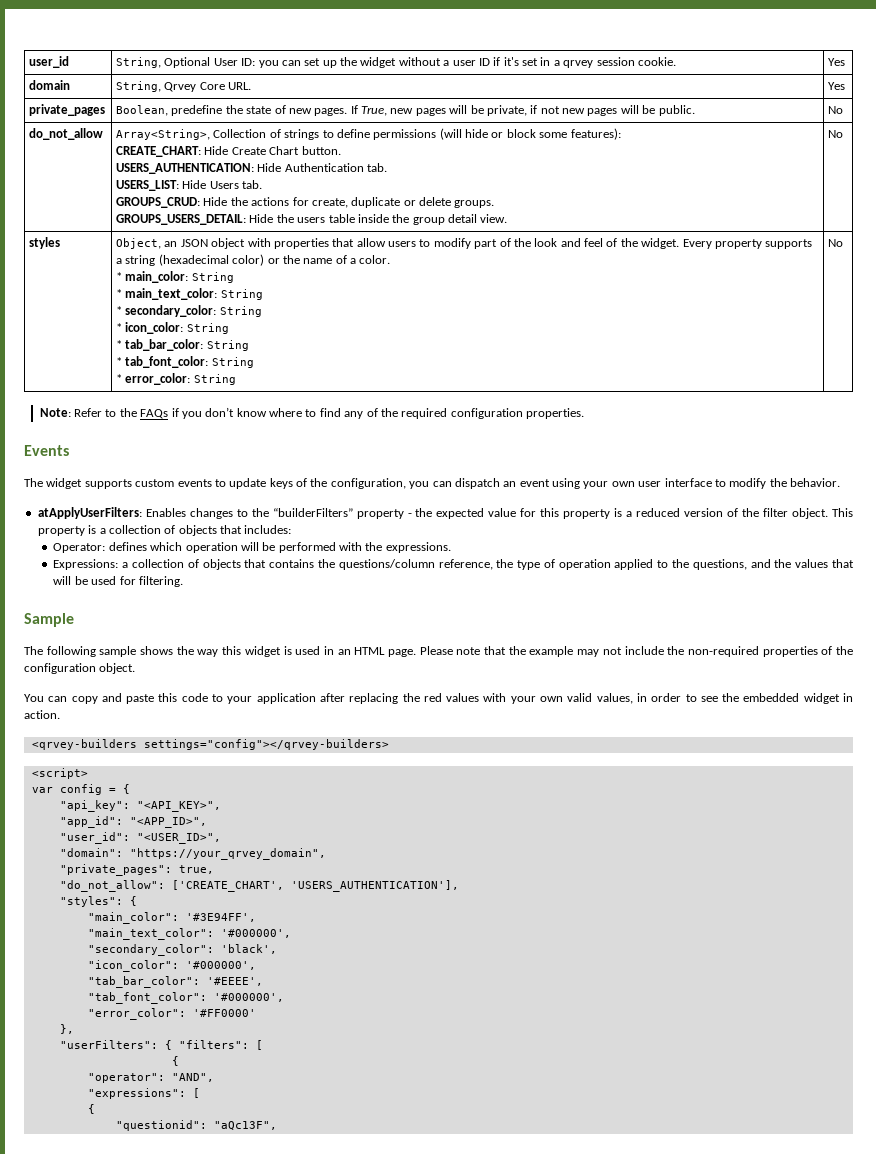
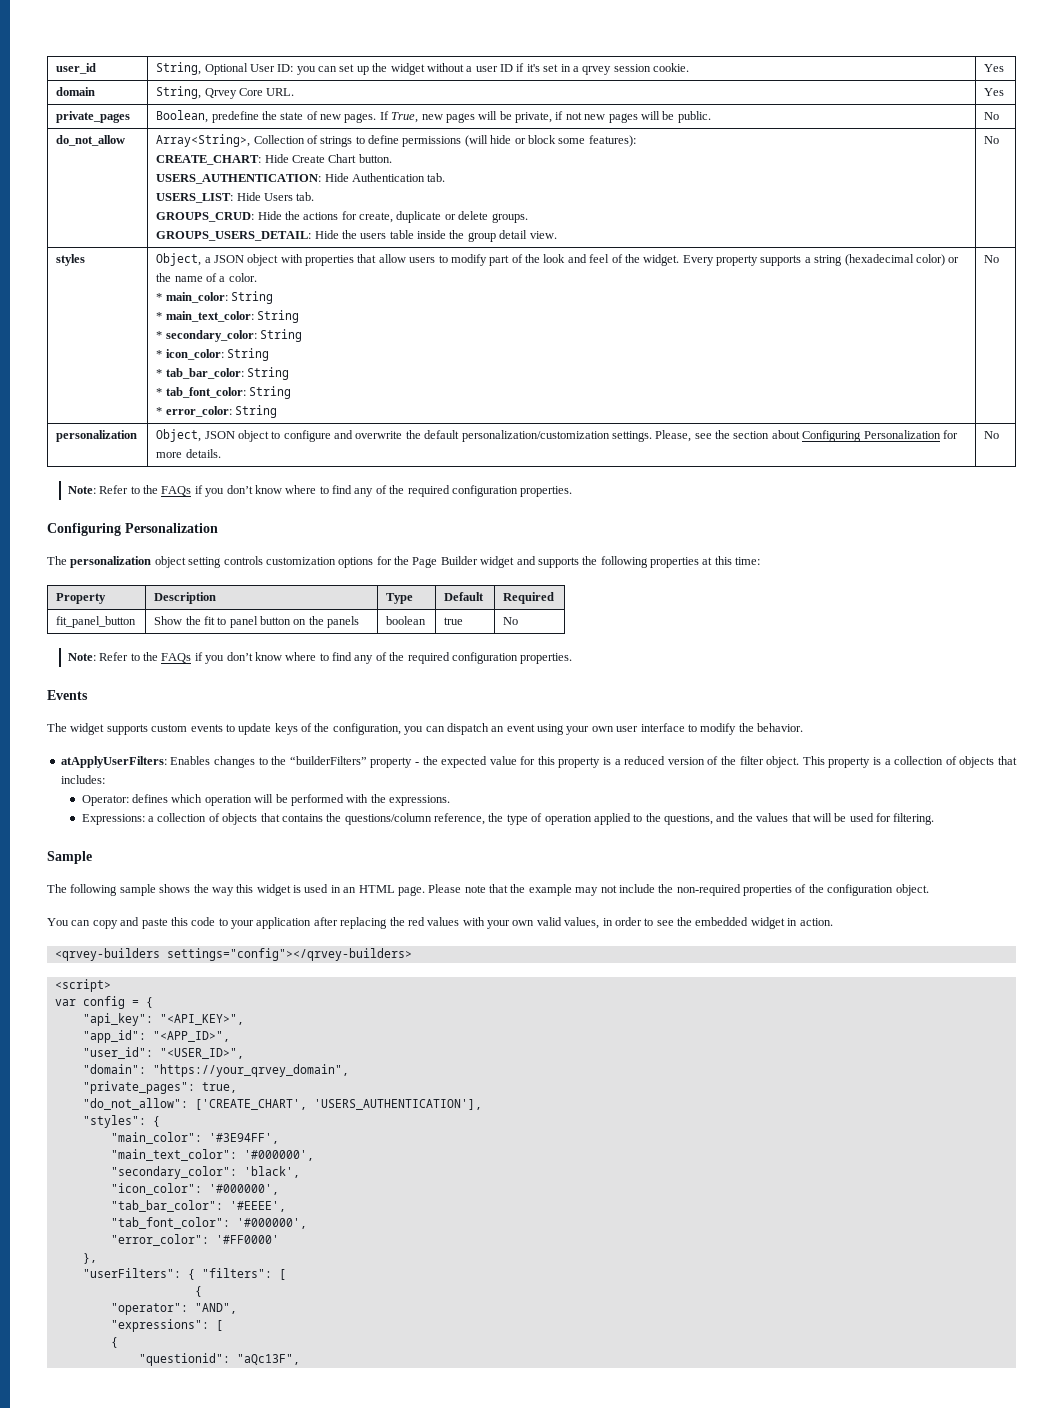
- Object, an JSON object with properties that allow users to modify part of the look and feel of the widget.
+ Object, a JSON object with properties that allow users to modify part of the look and feel of the widget.
+ personalization | Object, JSON object to configure and overwrite the default personalization/customization settings. Please, see the section about Configuring Personalization for more details. | No
+ Note: Refer to the FAQs if you don’t know where to find any of the required configuration properties.
+ Configuring Personalization
+ The personalization object setting controls customization options for the Page Builder widget and supports the following properties at this time:
+ Property | Description | Type | Default | Required
+ fit_panel_button | Show the fit to panel button on the panels | boolean | true | No

